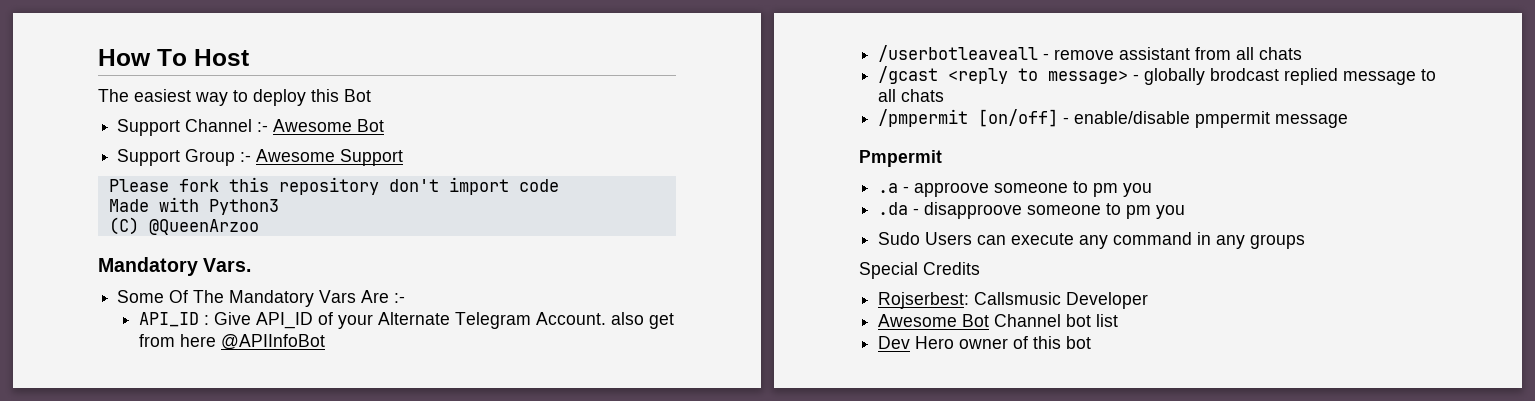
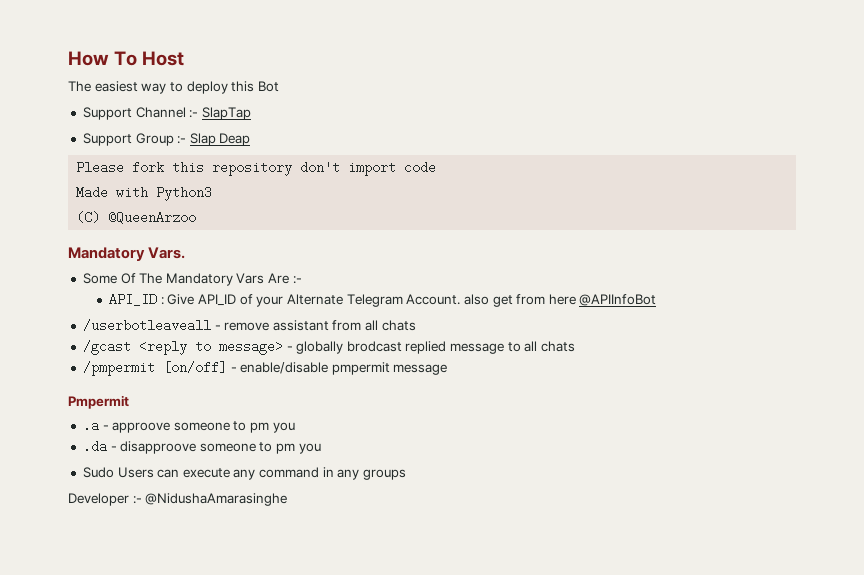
- Support Channel :- Awesome Bot
+ Support Channel :- SlapTap
- Support Group :- Awesome Support
+ Support Group :- Slap Deap
- Special Credits
- Rojserbest: Callsmusic Developer
- Awesome Bot Channel bot list
- Dev Hero owner of this bot
+ Developer :- @NidushaAmarasinghe

